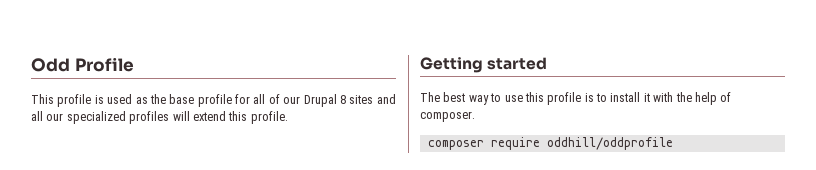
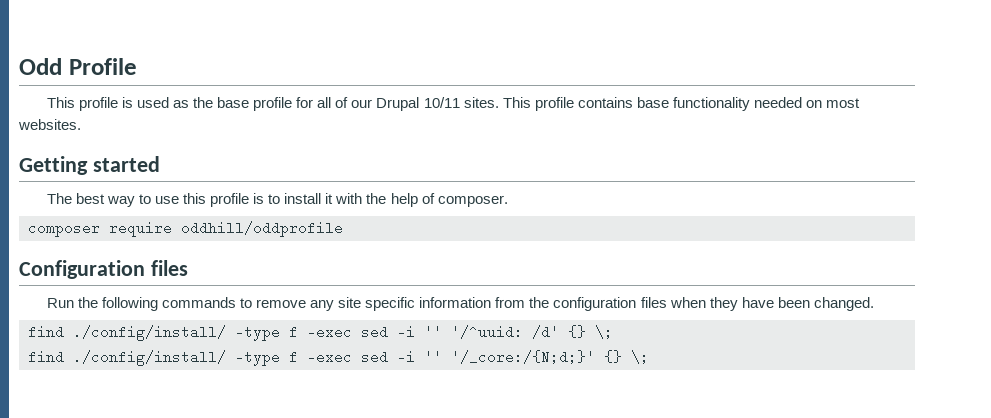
- This profile is used as the base profile for all of our Drupal 8 sites and all our specialized profiles will extend this profile.
+ This profile is used as the base profile for all of our Drupal 10/11 sites. This profile contains base functionality needed on most websites.
+ Configuration files
+ Run the following commands to remove any site specific information from the configuration files when they have been changed.
+ find ./config/install/ -type f -exec sed -i '' '/^uuid: /d' {} \;
+ find ./config/install/ -type f -exec sed -i '' '/_core:/{N;d;}' {} \;

